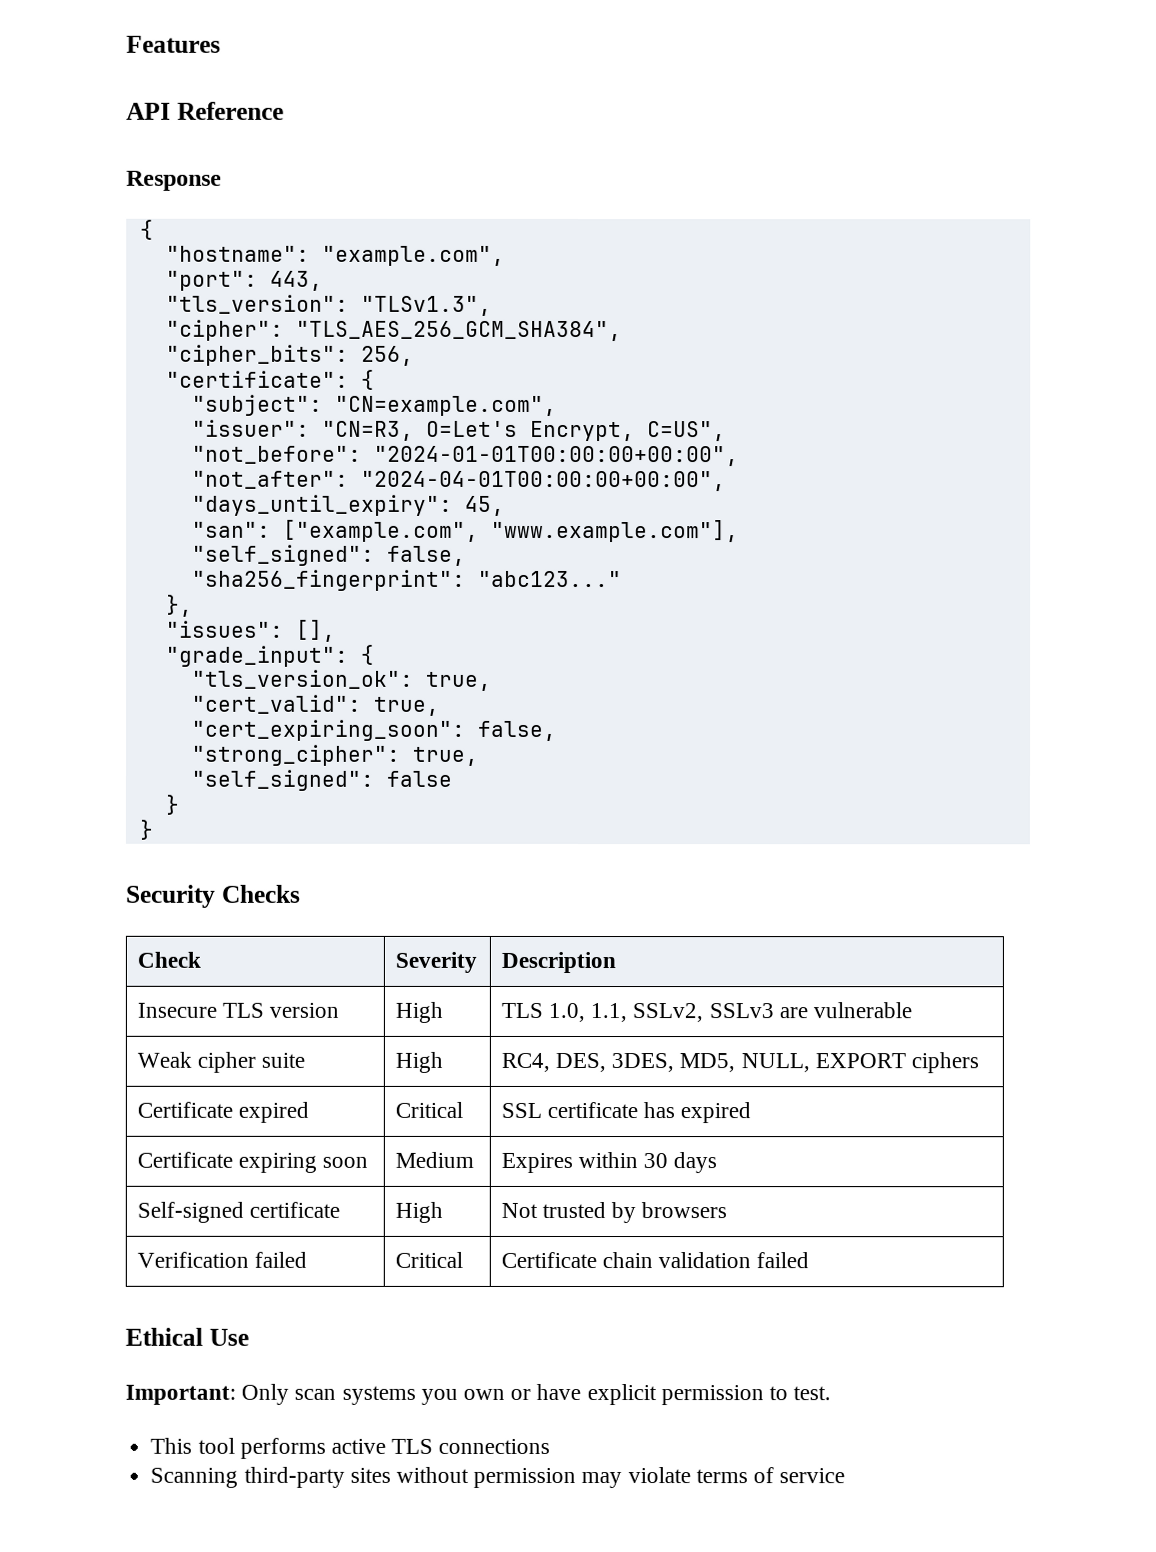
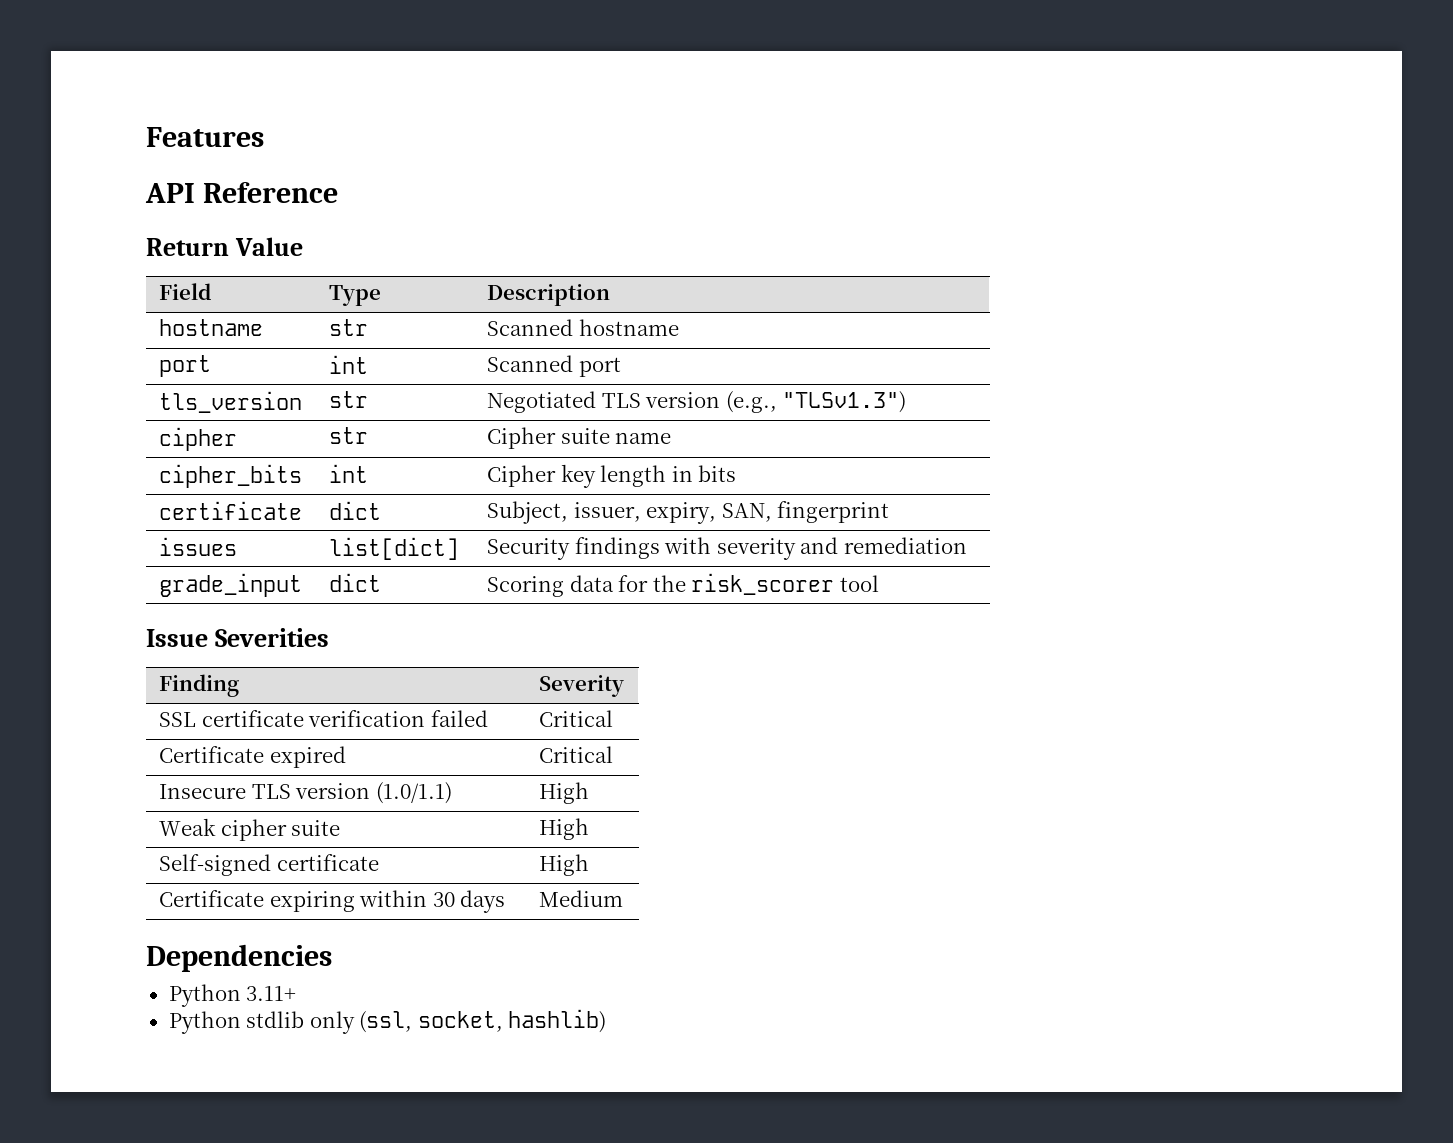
- Response
- {
- "hostname": "example.com",
- "port": 443,
- "tls_version": "TLSv1.3",
- "cipher": "TLS_AES_256_GCM_SHA384",
- "cipher_bits": 256,
- "certificate": {
- "subject": "CN=example.com",
- "issuer": "CN=R3, O=Let's Encrypt, C=US",
- "not_before": "2024-01-01T00:00:00+00:00",
- "not_after": "2024-04-01T00:00:00+00:00",
- "days_until_expiry": 45,
- "san": ["example.com", "www.example.com"],
- "self_signed": false,
- "sha256_fingerprint": "abc123..."
- },
- "issues": [],
- "grade_input": {
- "tls_version_ok": true,
- "cert_valid": true,
- "cert_expiring_soon": false,
- "strong_cipher": true,
- "self_signed": false
- }
- }
- Security Checks
- Check | Severity | Description
+ Return Value
+ Field | Type | Description
+ hostname | str | Scanned hostname
+ port | int | Scanned port
+ tls_version | str | Negotiated TLS version (e.g., "TLSv1.3")
+ cipher | str | Cipher suite name
+ cipher_bits | int | Cipher key length in bits
+ certificate | dict | Subject, issuer, expiry, SAN, fingerprint
+ issues | list[dict] | Security findings with severity and remediation
+ grade_input | dict | Scoring data for the risk_scorer tool
+ Issue Severities
+ Finding | Severity
+ SSL certificate verification failed | Critical
+ Certificate expired | Critical
- Insecure TLS version | High | TLS 1.0, 1.1, SSLv2, SSLv3 are vulnerable
- Weak cipher suite | High | RC4, DES, 3DES, MD5, NULL, EXPORT ciphers
- Certificate expired | Critical | SSL certificate has expired
- Certificate expiring soon | Medium | Expires within 30 days
- Self-signed certificate | High | Not trusted by browsers
- Verification failed | Critical | Certificate chain validation failed
- Ethical Use
- Important: Only scan systems you own or have explicit permission to test.
- This tool performs active TLS connections
- Scanning third-party sites without permission may violate terms of service
+ Insecure TLS version (1.0/1.1) | High
+ Weak cipher suite | High
+ Self-signed certificate | High
+ Certificate expiring within 30 days | Medium
+ Dependencies
+ Python 3.11+
+ Python stdlib only (ssl, socket, hashlib)

